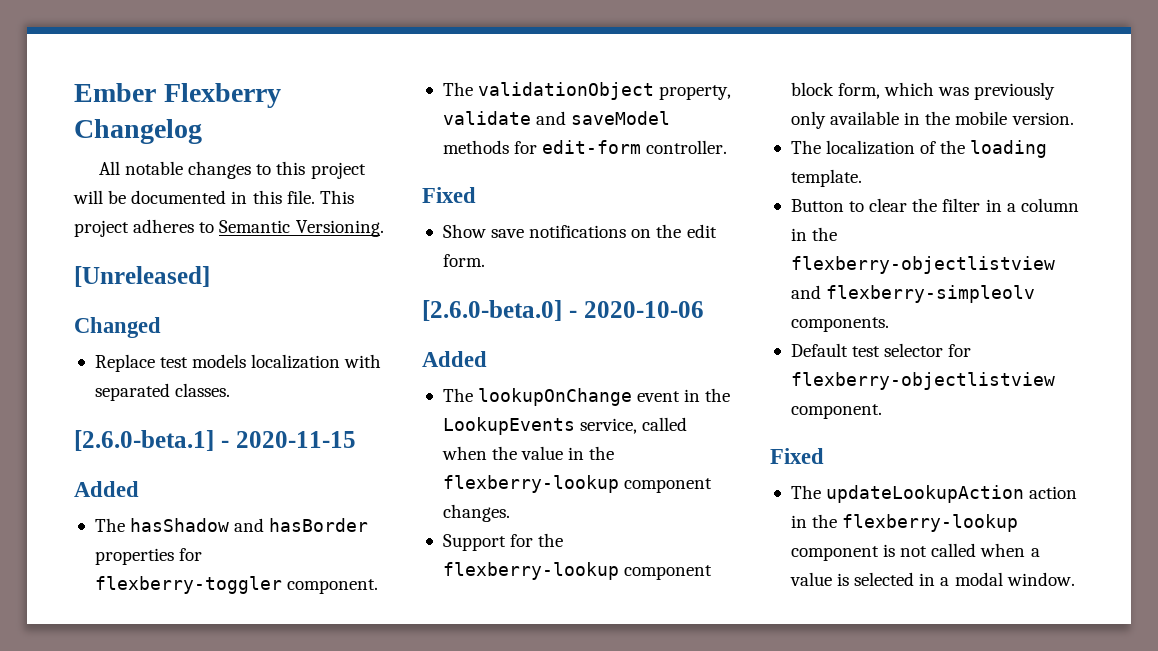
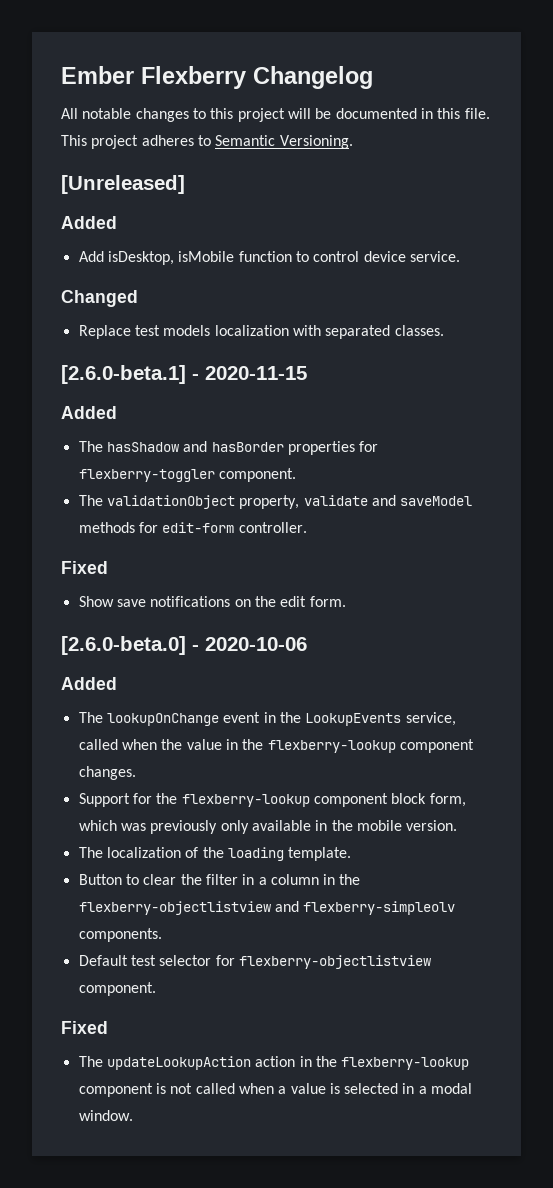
  [Unreleased]
+ Added
+ Add isDesktop, isMobile function to control device service.

